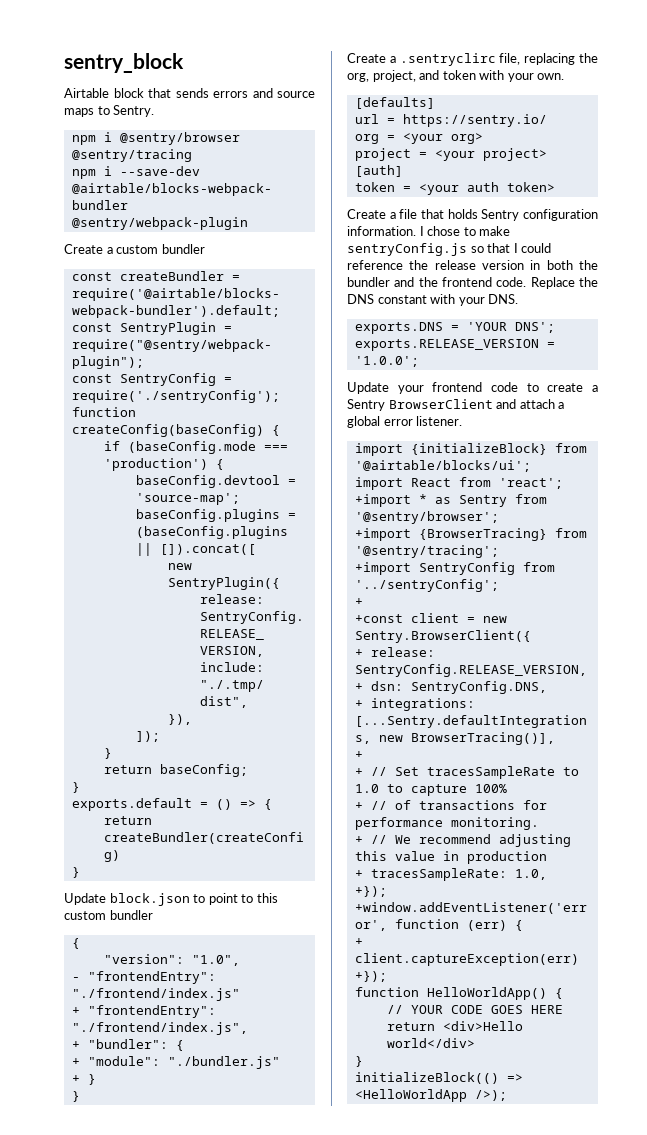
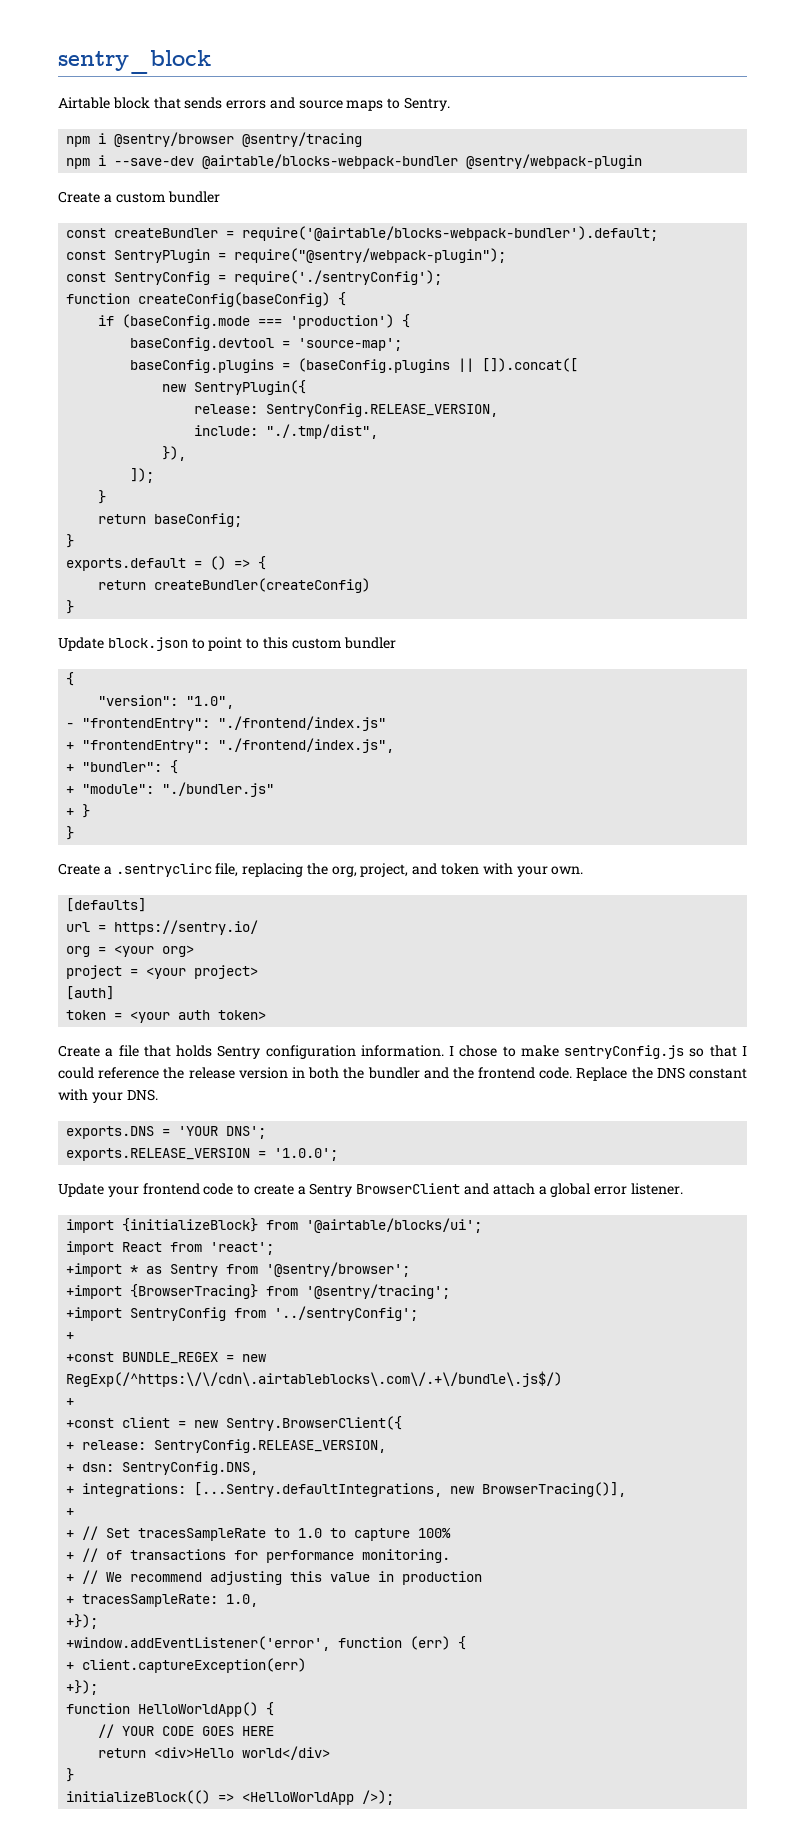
+ +const BUNDLE_REGEX = new RegExp(/^https:\/\/cdn\.airtableblocks\.com\/.+\/bundle\.js$/)
+ +

